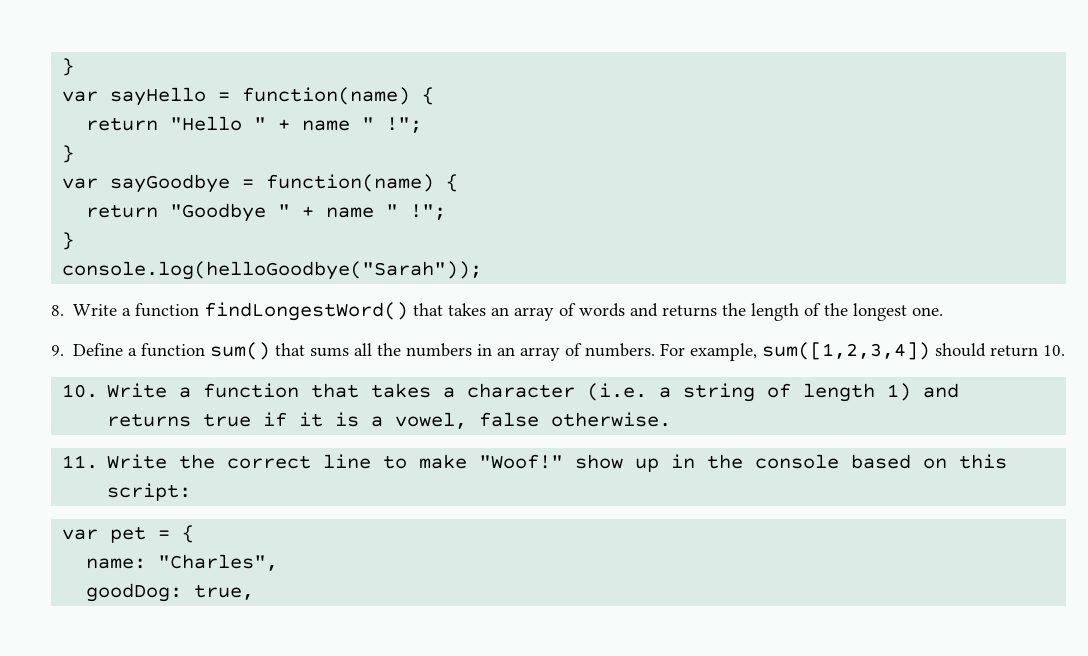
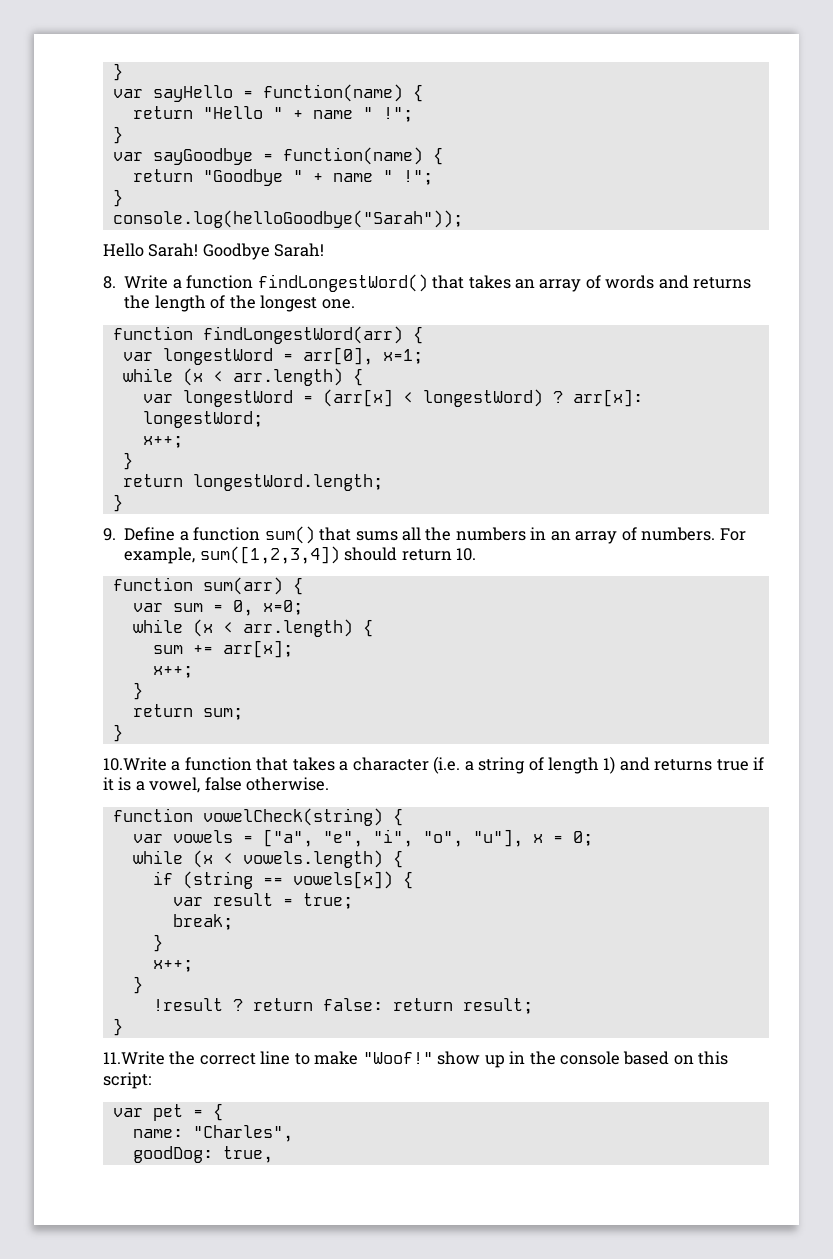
+ Hello Sarah! Goodbye Sarah!
+ function findLongestWord(arr) {
+ var longestWord = arr[0], x=1;
+ while (x < arr.length) {
+ var longestWord = (arr[x] < longestWord) ? arr[x]: longestWord;
+ x++;
+ }
+ return longestWord.length;
+ }
- 10. Write a function that takes a character (i.e. a string of length 1) and returns true if it is a vowel, false otherwise.
+ function sum(arr) {
+ var sum = 0, x=0;
+ while (x < arr.length) {
+ sum += arr[x];
+ x++;
+ }
+ return sum;
+ }
+ 10.Write a function that takes a character (i.e. a string of length 1) and returns true if it is a vowel, false otherwise.
- 11. Write the correct line to make "Woof!" show up in the console based on this script:
+ function vowelCheck(string) {
+ var vowels = ["a", "e", "i", "o", "u"], x = 0;
+ while (x < vowels.length) {
+ if (string == vowels[x]) {
+ var result = true;
+ break;
+ }
+ x++;
+ }
+ !result ? return false: return result;
+ }
+ 11.Write the correct line to make "Woof!" show up in the console based on this script:

